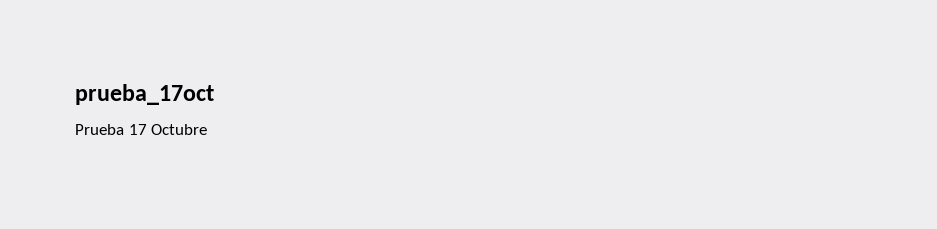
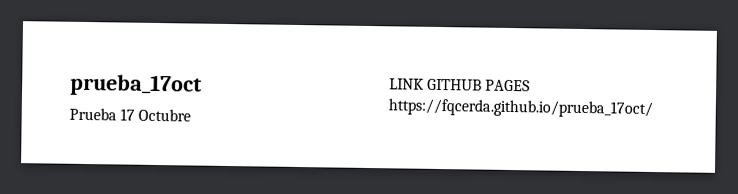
+ LINK GITHUB PAGES https://fqcerda.github.io/prueba_17oct/

